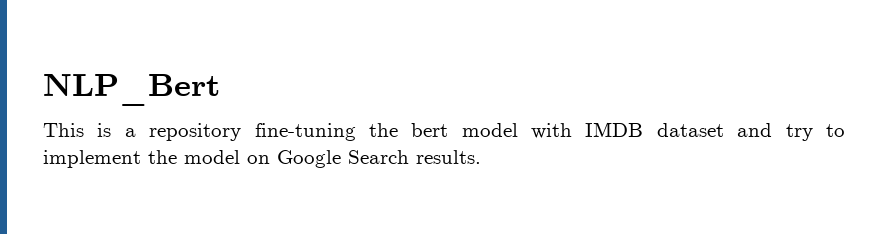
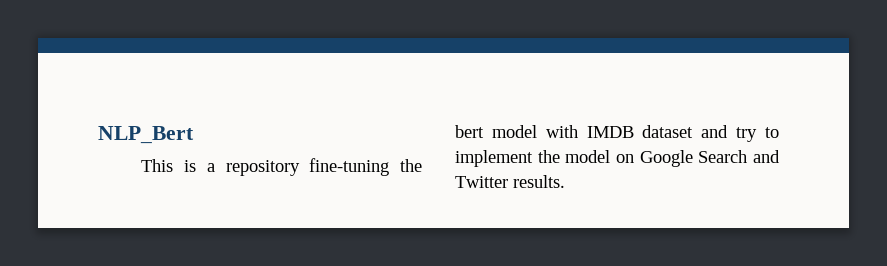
- This is a repository fine-tuning the bert model with IMDB dataset and try to implement the model on Google Search results.
+ This is a repository fine-tuning the bert model with IMDB dataset and try to implement the model on Google Search and Twitter results.

